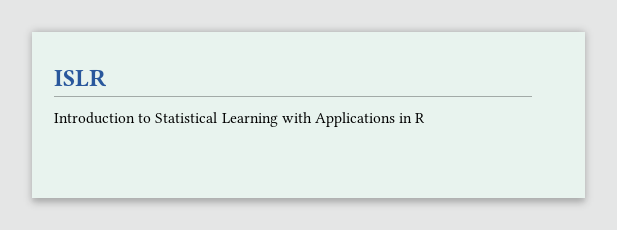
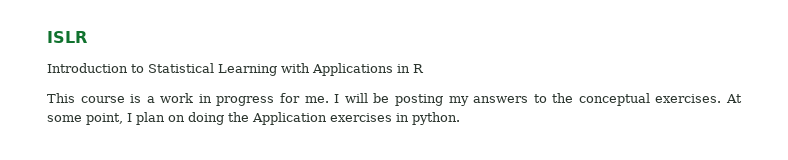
+ This course is a work in progress for me. I will be posting my answers to the conceptual exercises. At some point, I plan on doing the Application exercises in python.

